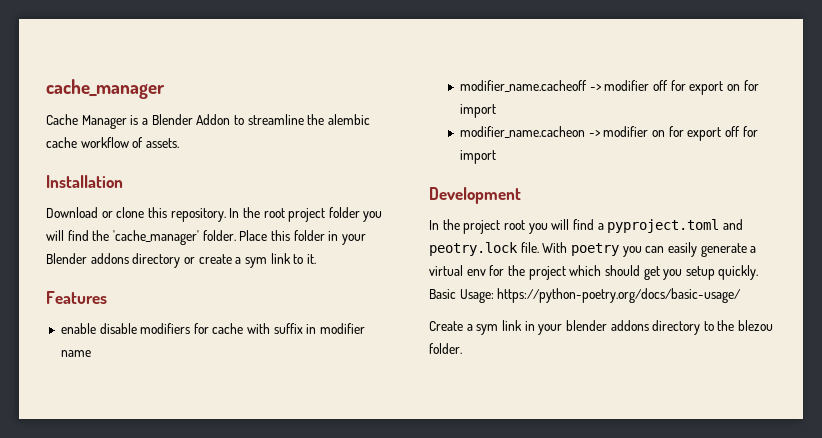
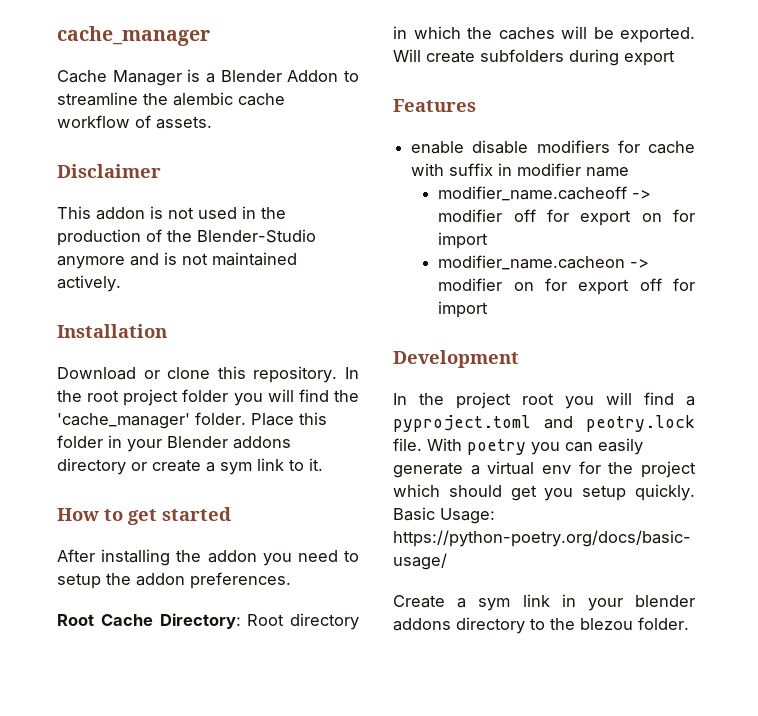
+ Disclaimer
+ This addon is not used in the production of the Blender-Studio anymore and is not maintained actively.
+ How to get started
+ After installing the addon you need to setup the addon preferences.
+ Root Cache Directory: Root directory in which the caches will be exported. Will create subfolders during export

